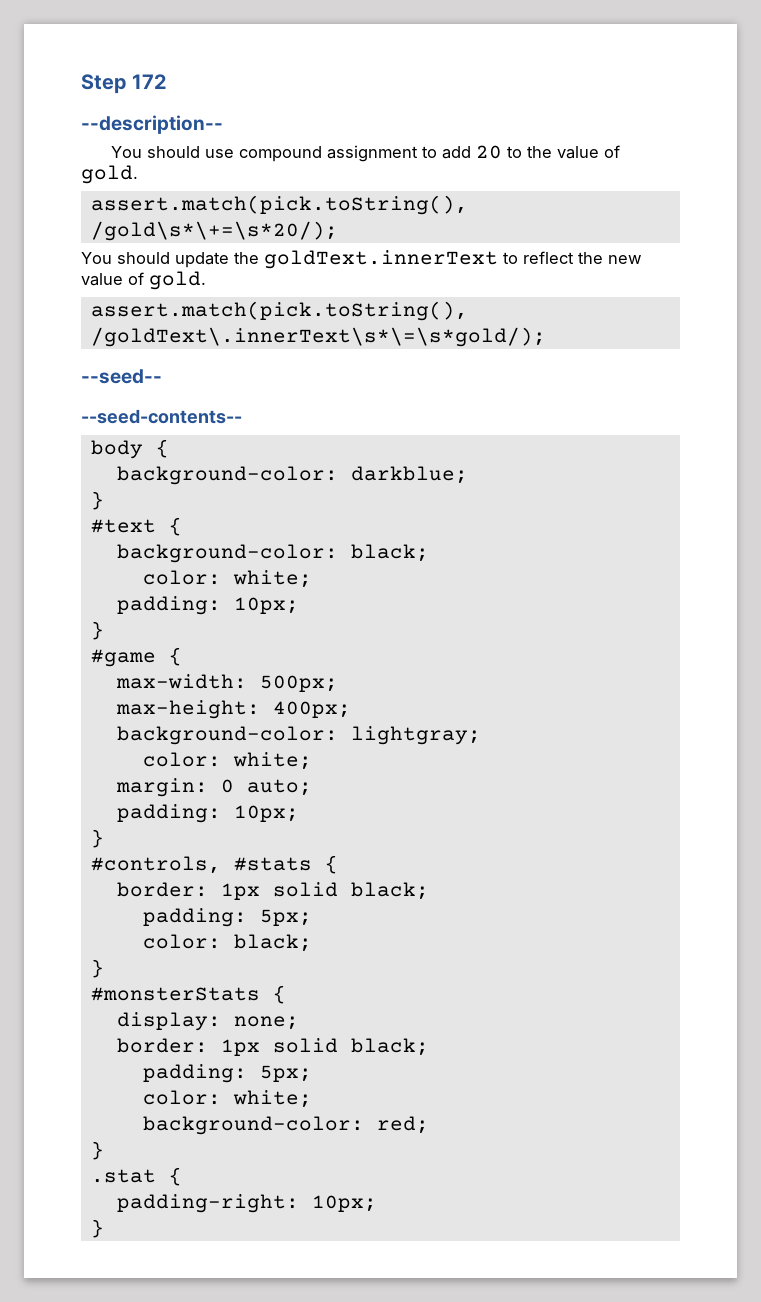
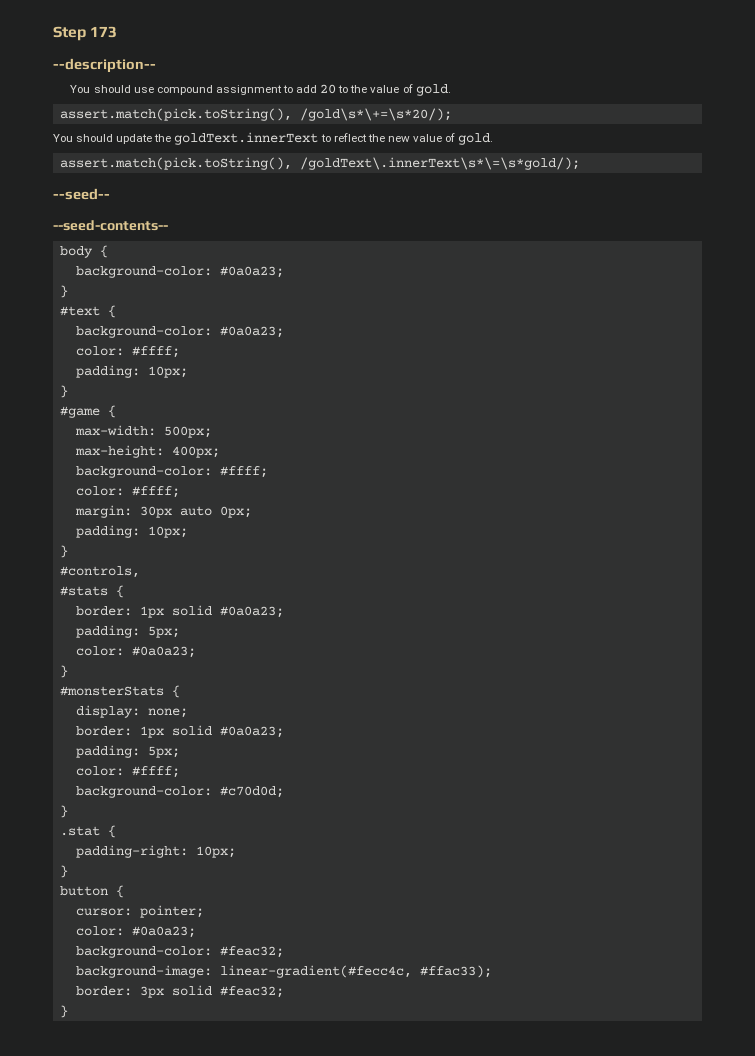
- Step 172
+ Step 173
  body {
- background-color: darkblue;
+ background-color: #0a0a23;
  #text {
- background-color: black;
- color: white;
+ background-color: #0a0a23;
+ color: #ffff;
- background-color: lightgray;
- color: white;
+ background-color: #ffff;
+ color: #ffff;
- margin: 0 auto;
+ margin: 30px auto 0px;
- #controls, #stats {
- border: 1px solid black;
+ #controls,
+ #stats {
+ border: 1px solid #0a0a23;
  padding: 5px;
- color: black;
+ color: #0a0a23;
  display: none;
- border: 1px solid black;
+ border: 1px solid #0a0a23;
  padding: 5px;
- color: white;
- background-color: red;
+ color: #ffff;
+ background-color: #c70d0d;
+ button {
+ cursor: pointer;
+ color: #0a0a23;
+ background-color: #feac32;
+ background-image: linear-gradient(#fecc4c, #ffac33);
+ border: 3px solid #feac32;
+ }

